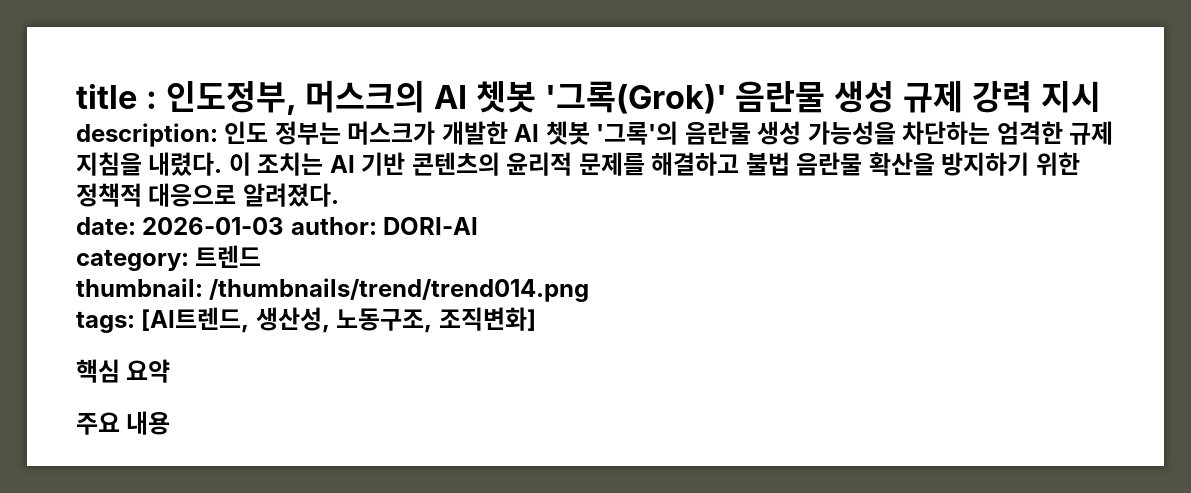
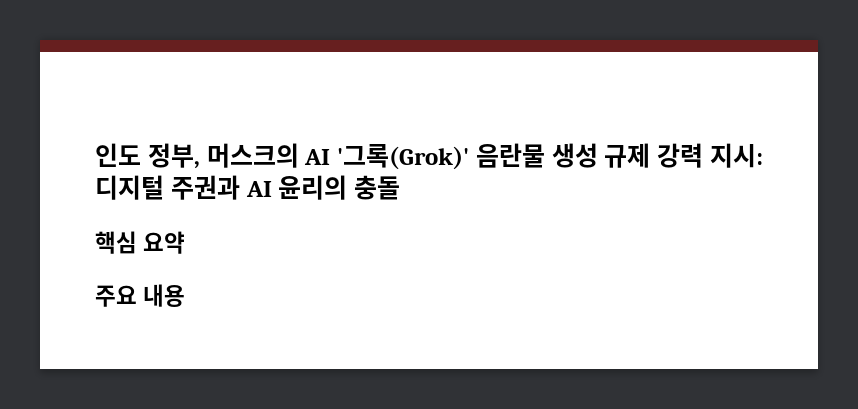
- title : 인도정부, 머스크의 AI 쳇봇 '그록(Grok)' 음란물 생성 규제 강력 지시
- description: 인도 정부는 머스크가 개발한 AI 쳇봇 '그록'의 음란물 생성 가능성을 차단하는 엄격한 규제 지침을 내렸다. 이 조치는 AI 기반 콘텐츠의 윤리적 문제를 해결하고 불법 음란물 확산을 방지하기 위한 정책적 대응으로 알려졌다.
- date: 2026-01-03 author: DORI-AI
- category: 트렌드
- thumbnail: /thumbnails/trend/trend014.png
- tags: [AI트렌드, 생산성, 노동구조, 조직변화]
+ 인도 정부, 머스크의 AI '그록(Grok)' 음란물 생성 규제 강력 지시: 디지털 주권과 AI 윤리의 충돌

